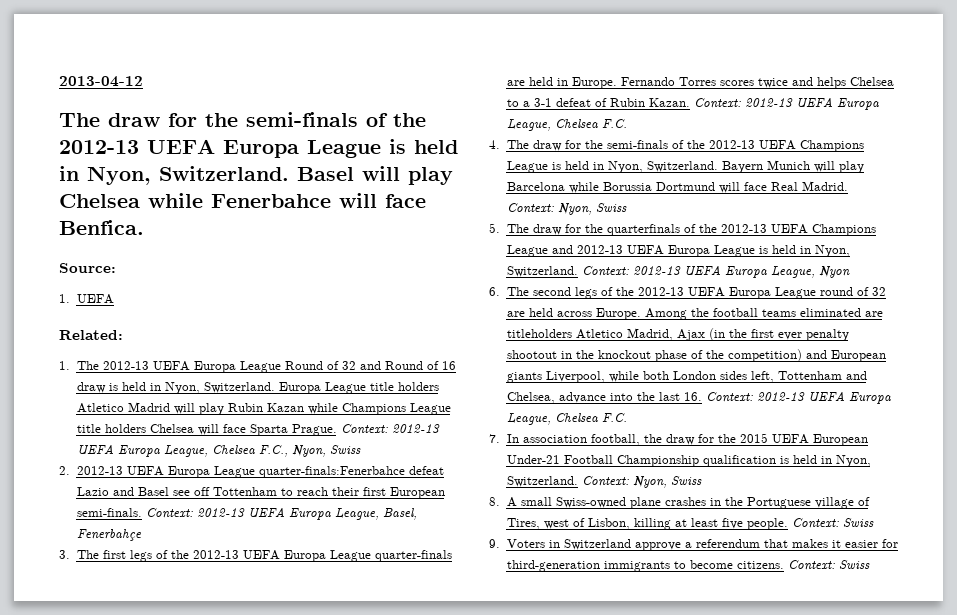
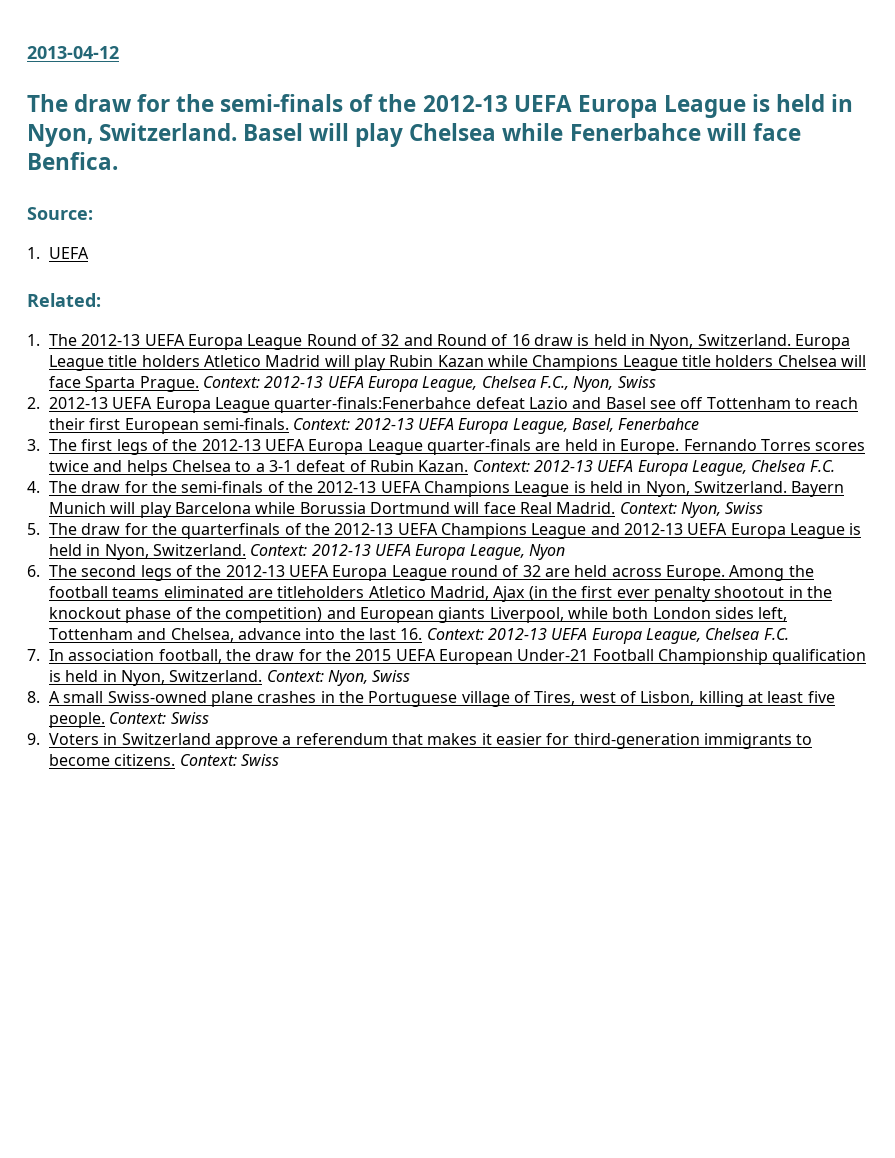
- Context: 2012-13 UEFA Europa League, Basel, Fenerbahçe
+ Context: 2012-13 UEFA Europa League, Basel, Fenerbahce

